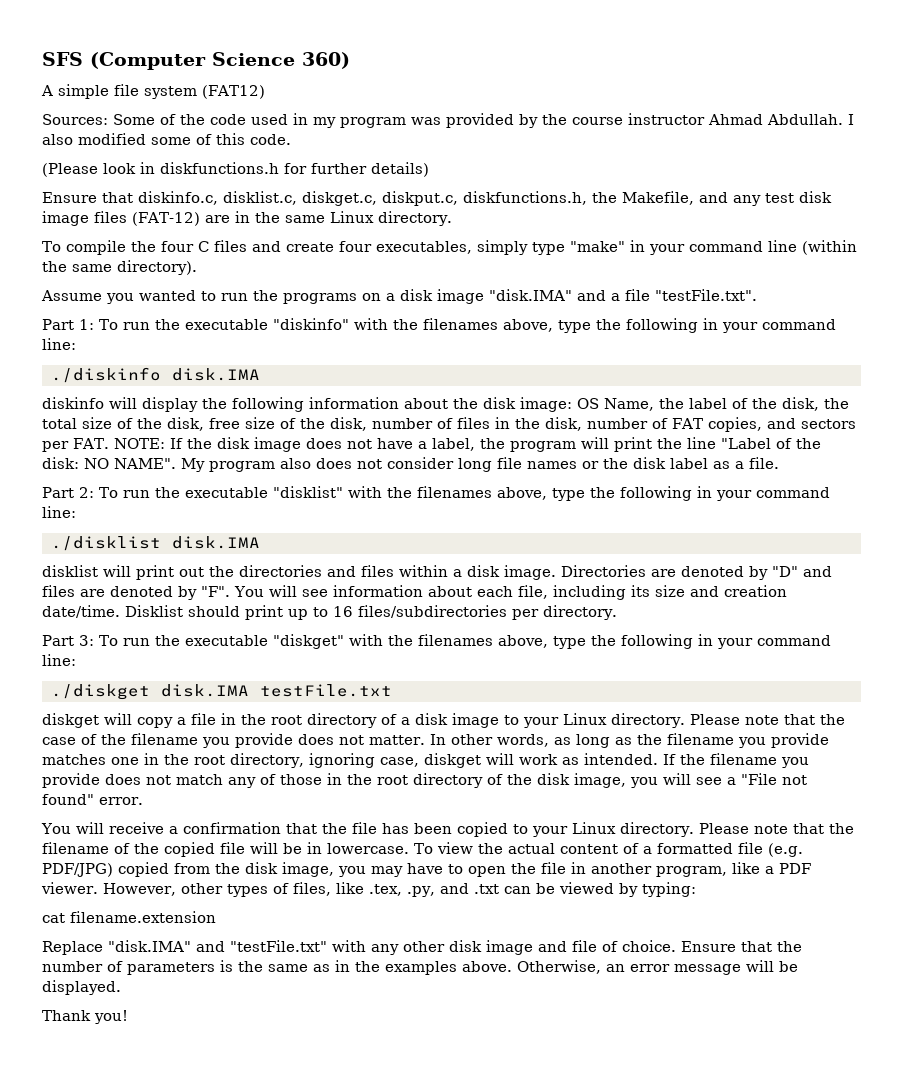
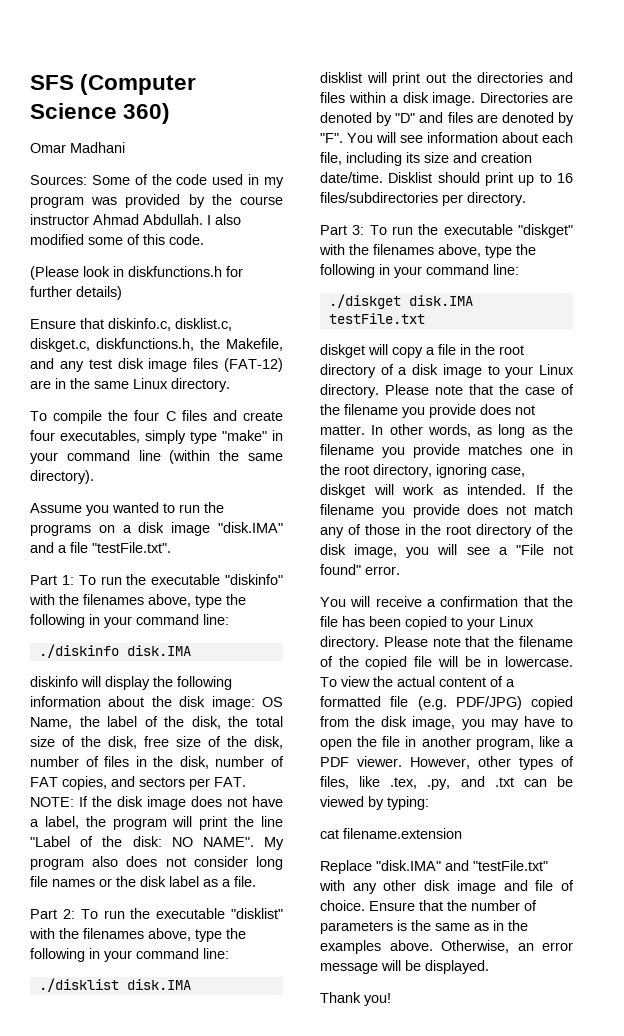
- A simple file system (FAT12)
+ Omar Madhani
- Ensure that diskinfo.c, disklist.c, diskget.c, diskput.c, diskfunctions.h, the Makefile, and any test disk image files (FAT-12) are in the same Linux directory.
+ Ensure that diskinfo.c, disklist.c, diskget.c, diskfunctions.h, the Makefile, and any test disk image files (FAT-12) are in the same Linux directory.

